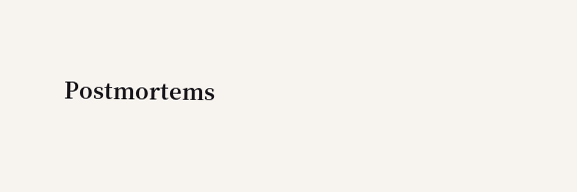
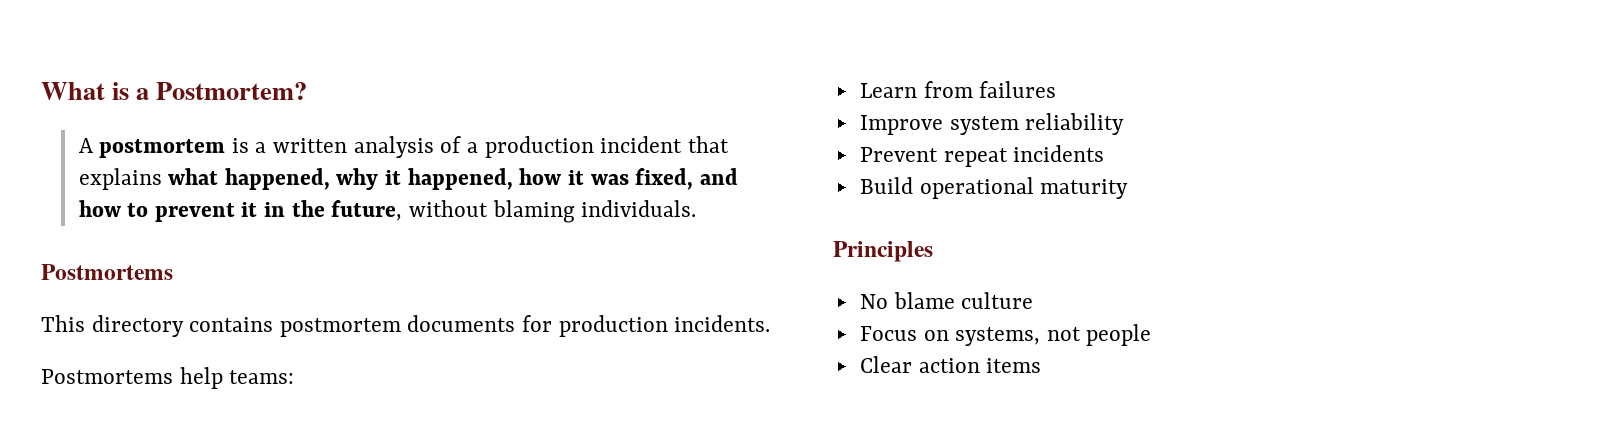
+ What is a Postmortem?
+ A postmortem is a written analysis of a production incident that explains what happened, why it happened, how it was fixed, and how to prevent it in the future, without blaming individuals.
  Postmortems
+ This directory contains postmortem documents for production incidents.
+ Postmortems help teams:
+ Learn from failures
+ Improve system reliability
+ Prevent repeat incidents
+ Build operational maturity
+ Principles
+ No blame culture
+ Focus on systems, not people
+ Clear action items

